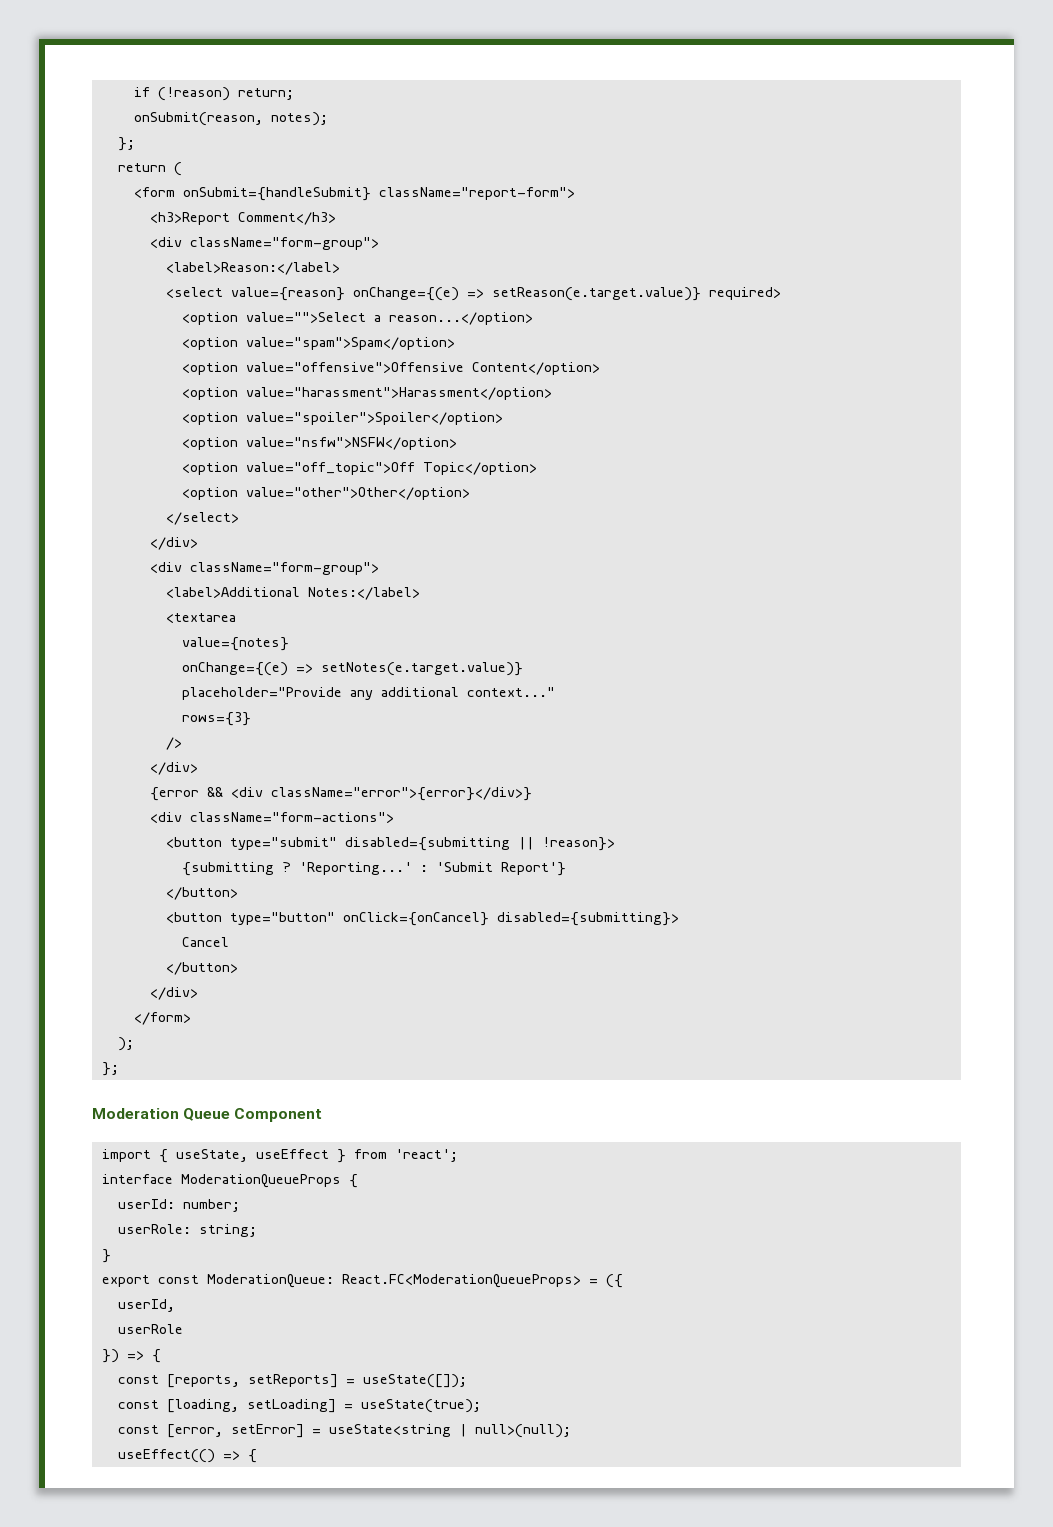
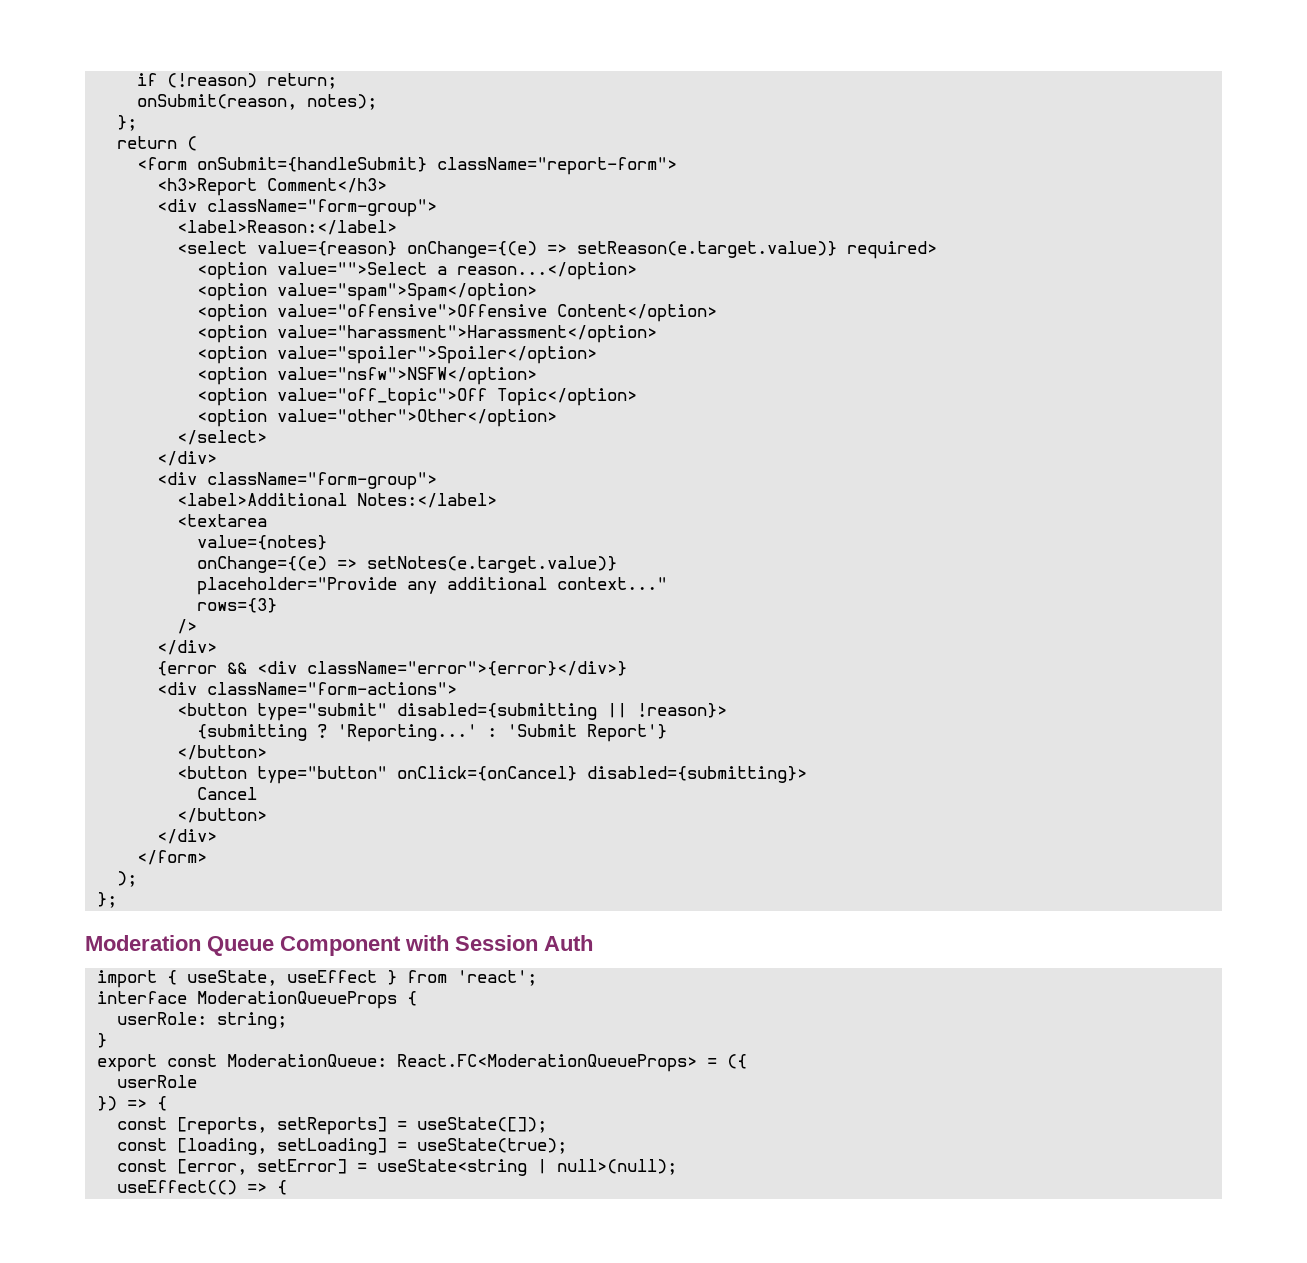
- Moderation Queue Component
+ Moderation Queue Component with Session Auth
- userId: number;
- userId,

